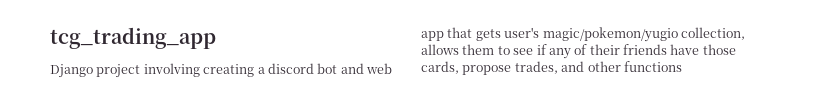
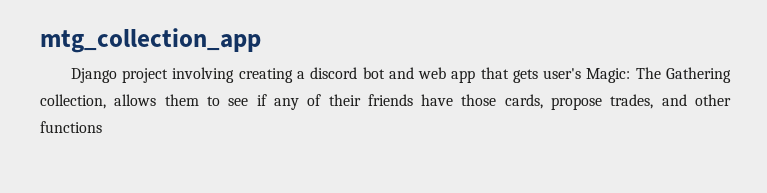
- tcg_trading_app
+ mtg_collection_app
- Django project involving creating a discord bot and web app that gets user's magic/pokemon/yugio collection, allows them to see if any of their friends have those cards, propose trades, and other functions
+ Django project involving creating a discord bot and web app that gets user's Magic: The Gathering collection, allows them to see if any of their friends have those cards, propose trades, and other functions

